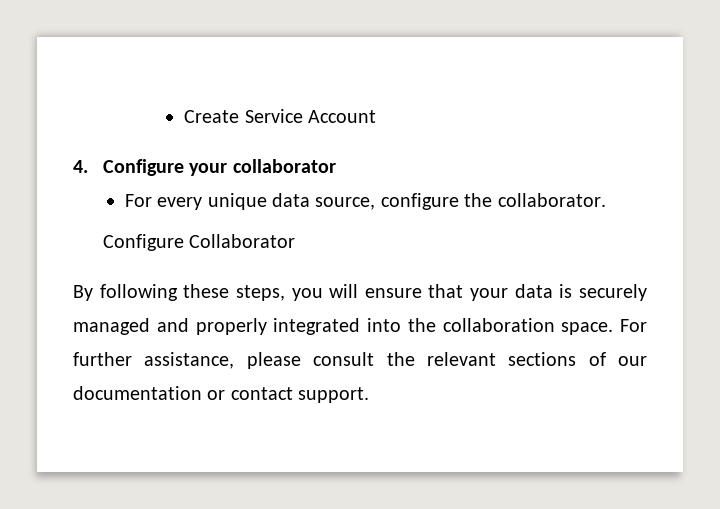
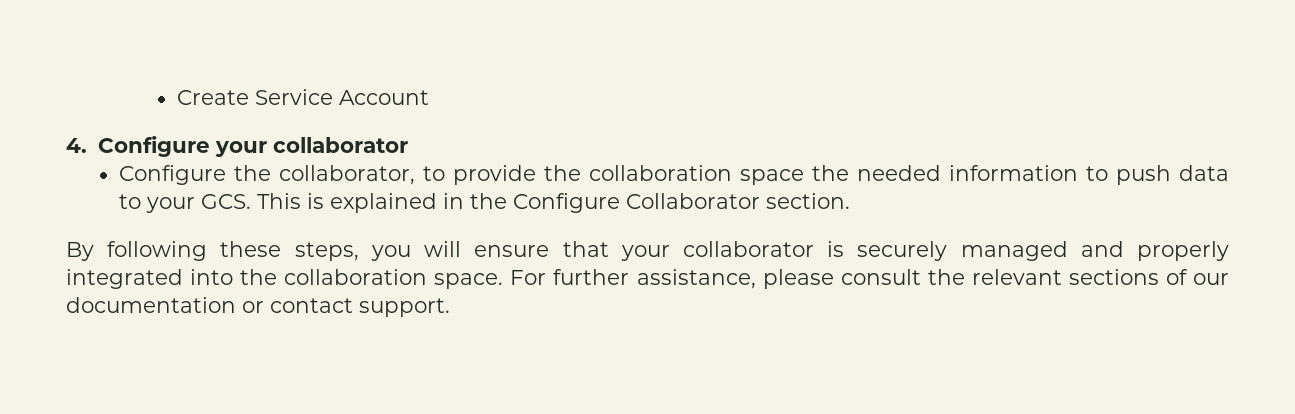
- For every unique data source, configure the collaborator.
- Configure Collaborator
+ Configure the collaborator, to provide the collaboration space the needed information to push data to your GCS. This is explained in the Configure Collaborator section.
- By following these steps, you will ensure that your data is securely managed and properly integrated into the collaboration space.
+ By following these steps, you will ensure that your collaborator is securely managed and properly integrated into the collaboration space.

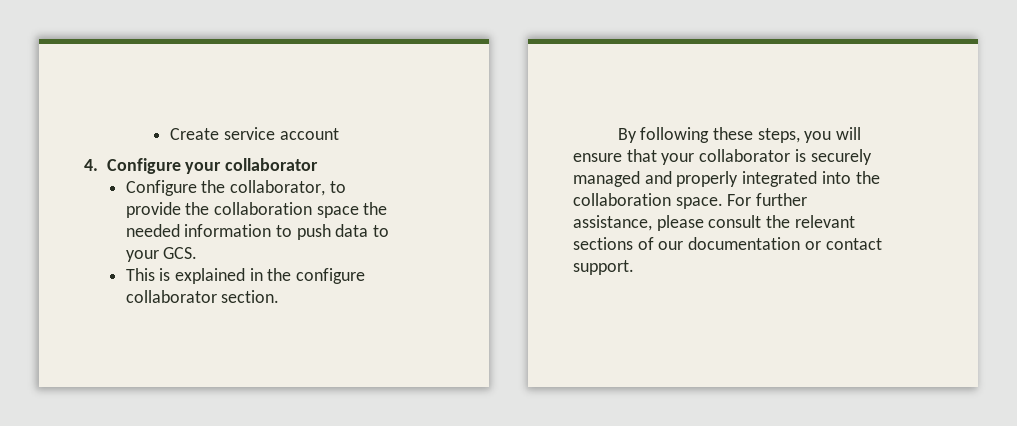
- Create Service Account
+ Create service account
- Configure the collaborator, to provide the collaboration space the needed information to push data to your GCS. This is explained in the Configure Collaborator section.
+ Configure the collaborator, to provide the collaboration space the needed information to push data to your GCS.
+ This is explained in the configure collaborator section.

